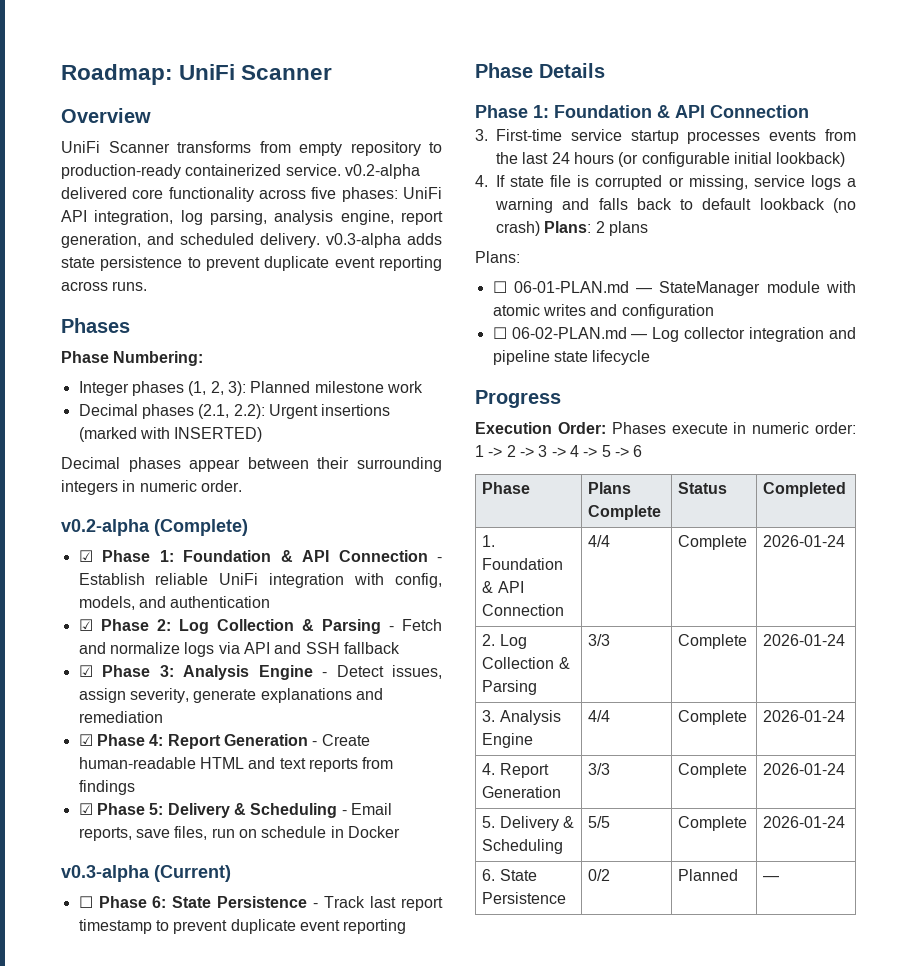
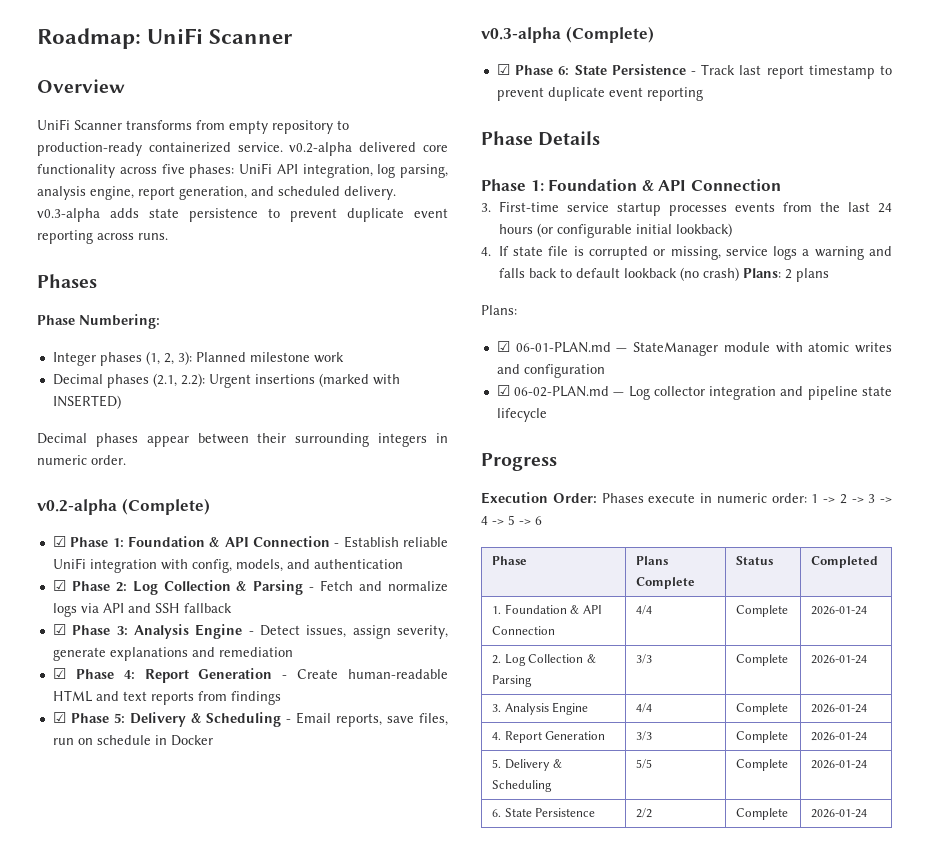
- v0.3-alpha (Current)
- ☐ Phase 6: State Persistence - Track last report timestamp to prevent duplicate event reporting
+ v0.3-alpha (Complete)
+ ☑ Phase 6: State Persistence - Track last report timestamp to prevent duplicate event reporting
- ☐ 06-01-PLAN.md — StateManager module with atomic writes and configuration
+ ☑ 06-01-PLAN.md — StateManager module with atomic writes and configuration
- ☐ 06-02-PLAN.md — Log collector integration and pipeline state lifecycle
+ ☑ 06-02-PLAN.md — Log collector integration and pipeline state lifecycle
- 6. State Persistence | 0/2 | Planned | —
+ 6. State Persistence | 2/2 | Complete | 2026-01-24

